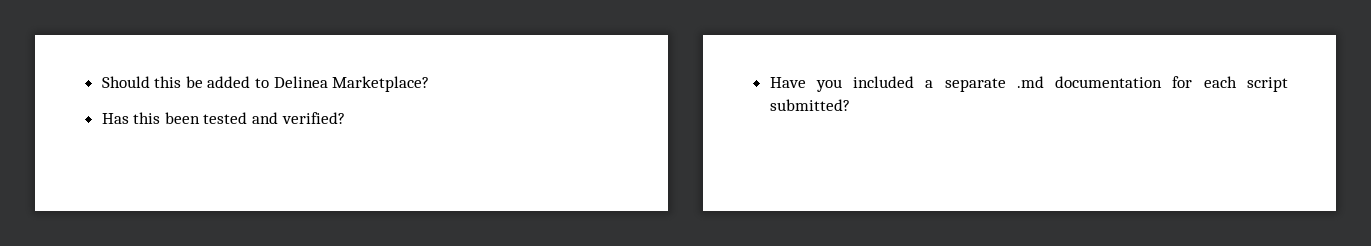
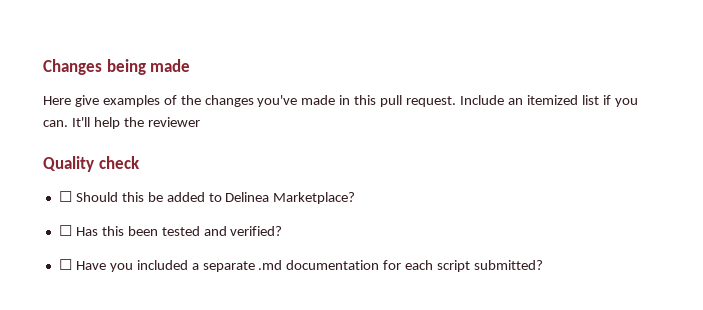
- Should this be added to Delinea Marketplace?
+ Changes being made
+ Here give examples of the changes you've made in this pull request. Include an itemized list if you can. It'll help the reviewer
+ Quality check
+ ☐ Should this be added to Delinea Marketplace?
- Has this been tested and verified?
+ ☐ Has this been tested and verified?
- Have you included a separate .md documentation for each script submitted?
+ ☐ Have you included a separate .md documentation for each script submitted?

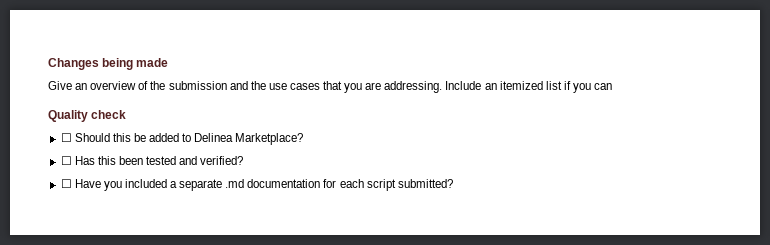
- Here give examples of the changes you've made in this pull request.
+ Give an overview of the submission and the use cases that you are addressing.
- Include an itemized list if you can. It'll help the reviewer
+ Include an itemized list if you can

